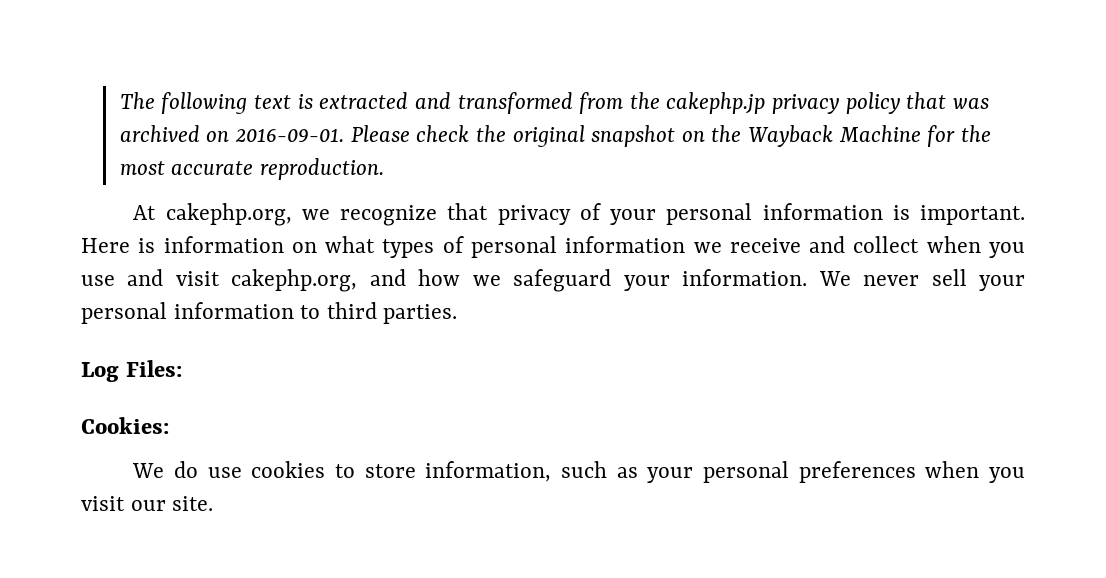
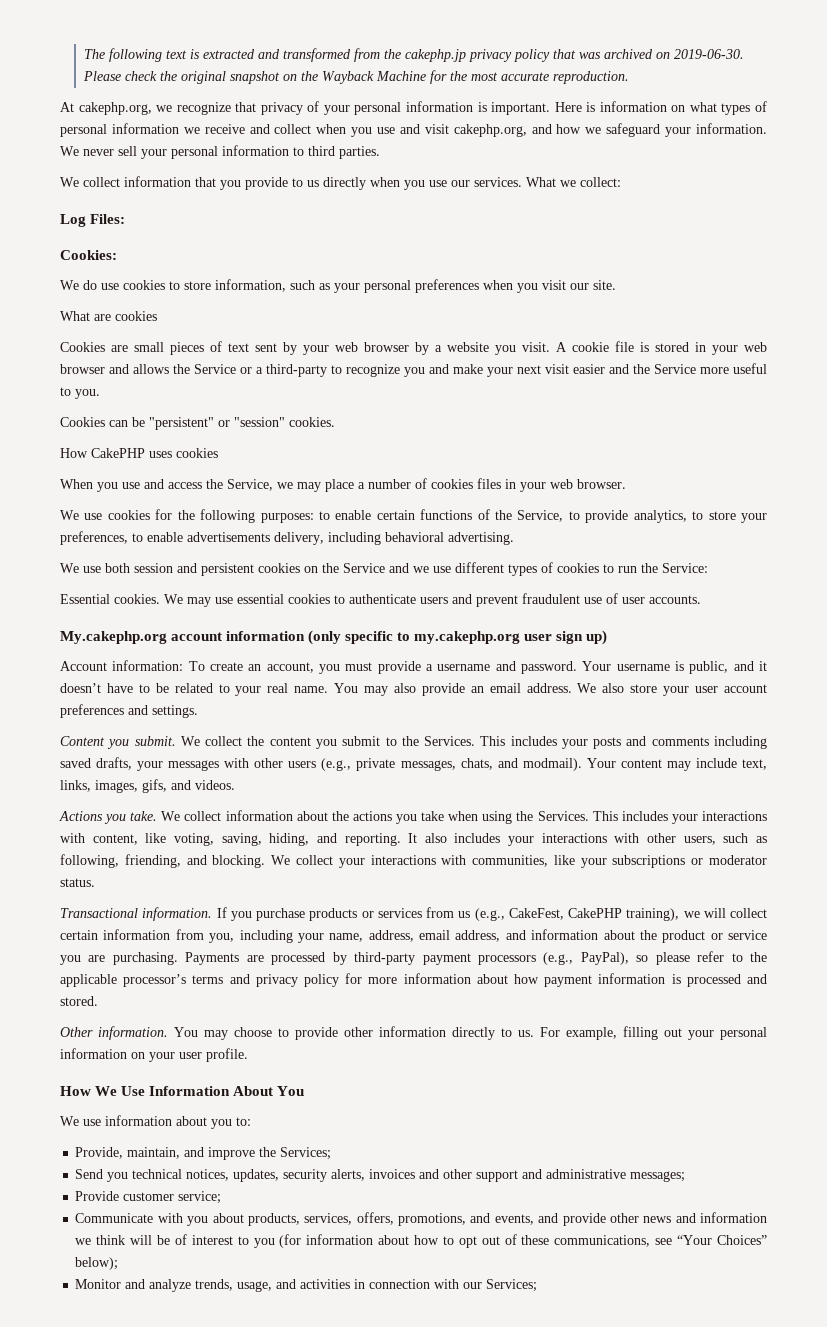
- The following text is extracted and transformed from the cakephp.jp privacy policy that was archived on 2016-09-01.
+ The following text is extracted and transformed from the cakephp.jp privacy policy that was archived on 2019-06-30.
+ We collect information that you provide to us directly when you use our services. What we collect:
+ What are cookies
+ Cookies are small pieces of text sent by your web browser by a website you visit. A cookie file is stored in your web browser and allows the Service or a third-party to recognize you and make your next visit easier and the Service more useful to you.
+ Cookies can be "persistent" or "session" cookies.
+ How CakePHP uses cookies
+ When you use and access the Service, we may place a number of cookies files in your web browser.
+ We use cookies for the following purposes: to enable certain functions of the Service, to provide analytics, to store your preferences, to enable advertisements delivery, including behavioral advertising.
+ We use both session and persistent cookies on the Service and we use different types of cookies to run the Service:
+ Essential cookies. We may use essential cookies to authenticate users and prevent fraudulent use of user accounts.
+ My.cakephp.org account information (only specific to my.cakephp.org user sign up)
+ Account information: To create an account, you must provide a username and password. Your username is public, and it doesn’t have to be related to your real name. You may also provide an email address. We also store your user account preferences and settings.
+ Content you submit. We collect the content you submit to the Services. This includes your posts and comments including saved drafts, your messages with other users (e.g., private messages, chats, and modmail). Your content may include text, links, images, gifs, and videos.
+ Actions you take. We collect information about the actions you take when using the Services. This includes your interactions with content, like voting, saving, hiding, and reporting. It also includes your interactions with other users, such as following, friending, and blocking. We collect your interactions with communities, like your subscriptions or moderator status.
+ Transactional information. If you purchase products or services from us (e.g., CakeFest, CakePHP training), we will collect certain information from you, including your name, address, email address, and information about the product or service you are purchasing. Payments are processed by third-party payment processors (e.g., PayPal), so please refer to the applicable processor’s terms and privacy policy for more information about how payment information is processed and stored.
+ Other information. You may choose to provide other information directly to us. For example, filling out your personal information on your user profile.
+ How We Use Information About You
+ We use information about you to:
+ Provide, maintain, and improve the Services;
+ Send you technical notices, updates, security alerts, invoices and other support and administrative messages;
+ Provide customer service;
+ Communicate with you about products, services, offers, promotions, and events, and provide other news and information we think will be of interest to you (for information about how to opt out of these communications, see “Your Choices” below);
+ Monitor and analyze trends, usage, and activities in connection with our Services;

